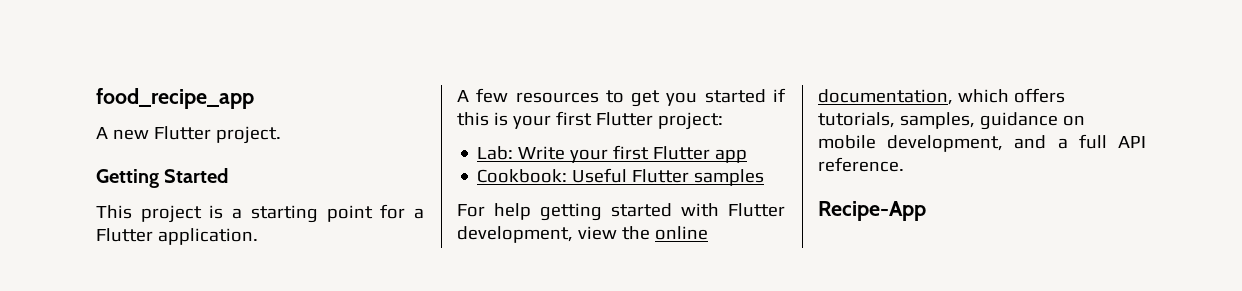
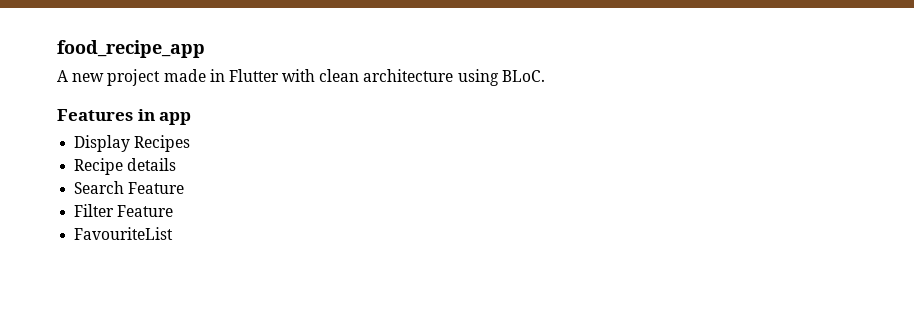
- A new Flutter project.
- Getting Started
- This project is a starting point for a Flutter application.
- A few resources to get you started if this is your first Flutter project:
- Lab: Write your first Flutter app
- Cookbook: Useful Flutter samples
- For help getting started with Flutter development, view the online documentation, which offers tutorials, samples, guidance on mobile development, and a full API reference.
- Recipe-App
+ A new project made in Flutter with clean architecture using BLoC.
+ Features in app
+ Display Recipes
+ Recipe details
+ Search Feature
+ Filter Feature
+ FavouriteList

